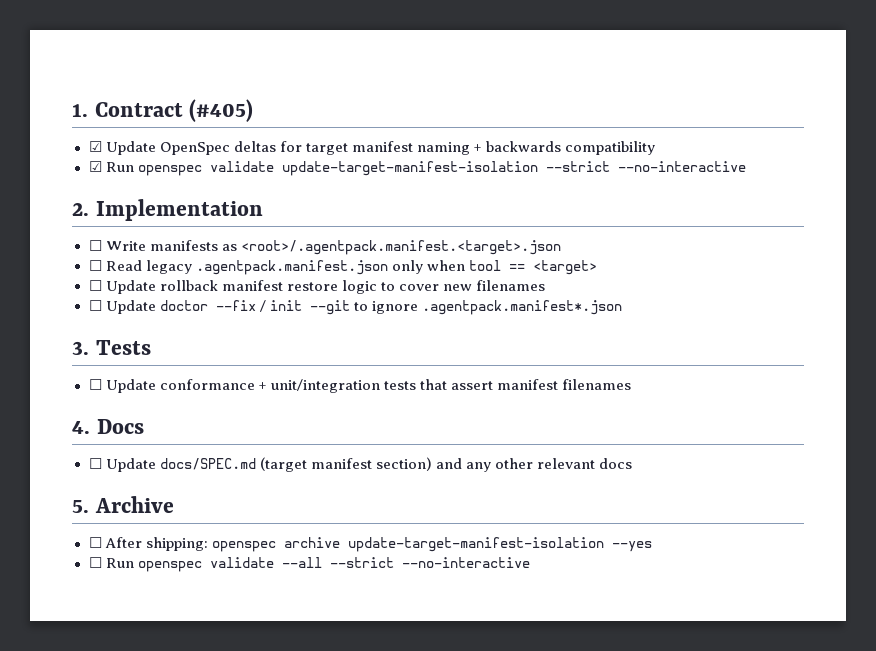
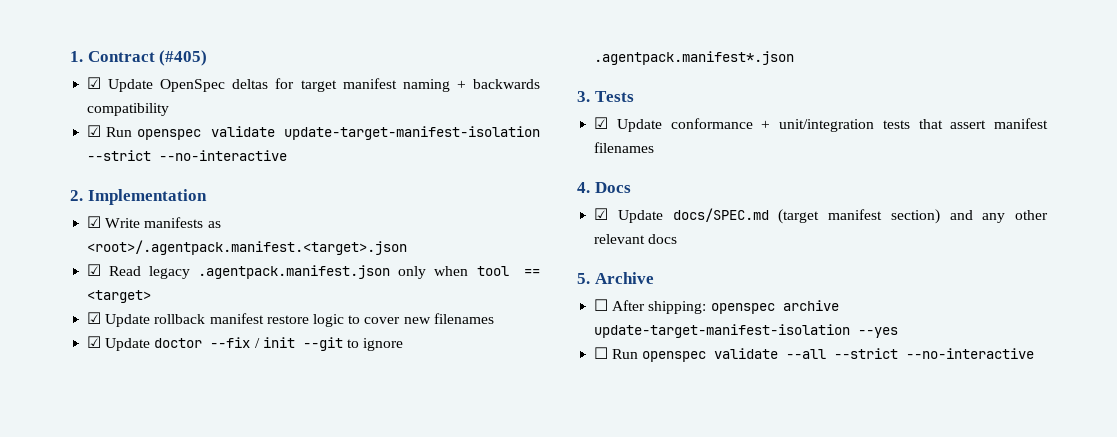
- ☐ Write manifests as <root>/.agentpack.manifest.<target>.json
+ ☑ Write manifests as <root>/.agentpack.manifest.<target>.json
- ☐ Read legacy .agentpack.manifest.json only when tool == <target>
+ ☑ Read legacy .agentpack.manifest.json only when tool == <target>
- ☐ Update rollback manifest restore logic to cover new filenames
+ ☑ Update rollback manifest restore logic to cover new filenames
- ☐ Update doctor --fix / init --git to ignore .agentpack.manifest*.json
+ ☑ Update doctor --fix / init --git to ignore .agentpack.manifest*.json
- ☐ Update conformance + unit/integration tests that assert manifest filenames
+ ☑ Update conformance + unit/integration tests that assert manifest filenames
- ☐ Update docs/SPEC.md (target manifest section) and any other relevant docs
+ ☑ Update docs/SPEC.md (target manifest section) and any other relevant docs

